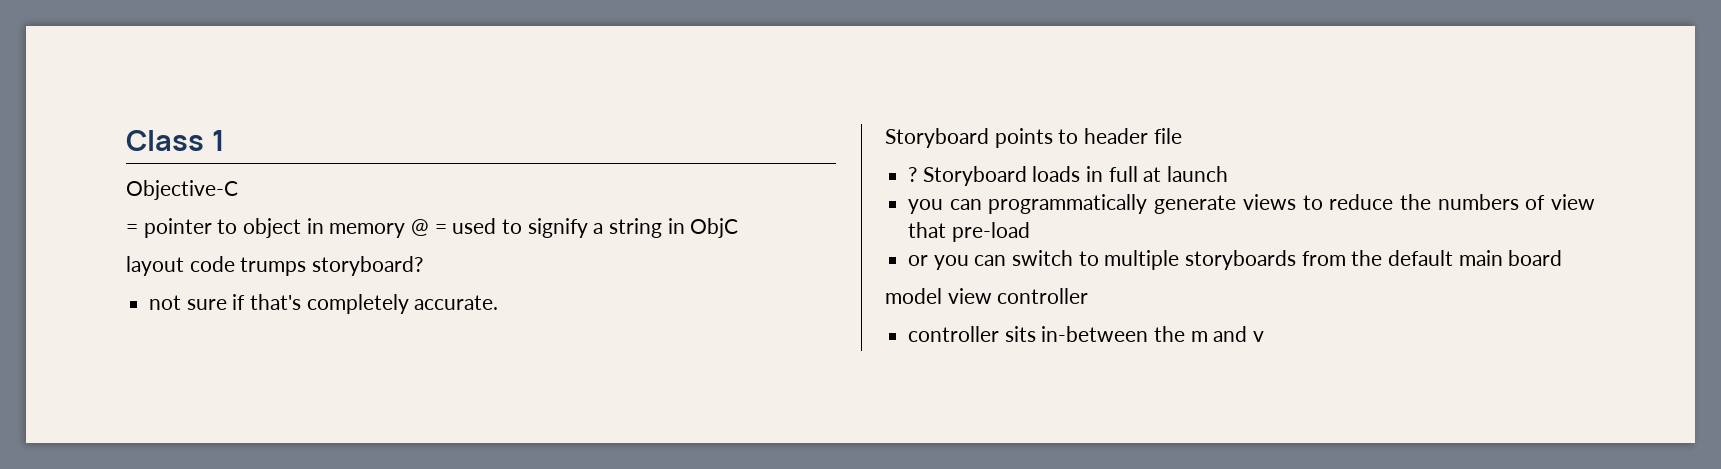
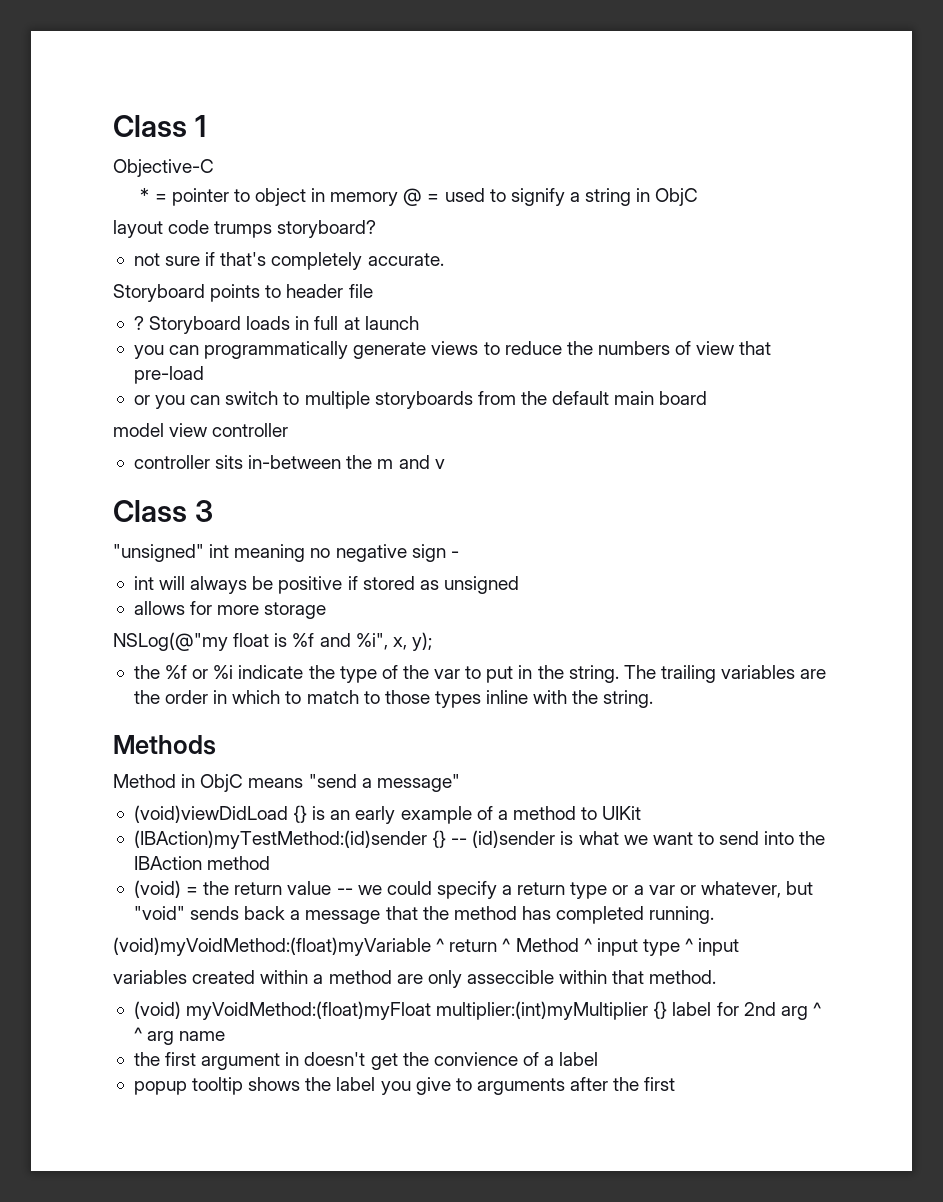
- = pointer to object in memory @ = used to signify a string in ObjC
+ * = pointer to object in memory @ = used to signify a string in ObjC
+ Class 3
+ "unsigned" int meaning no negative sign -
+ int will always be positive if stored as unsigned
+ allows for more storage
+ NSLog(@"my float is %f and %i", x, y);
+ the %f or %i indicate the type of the var to put in the string. The trailing variables are the order in which to match to those types inline with the string.
+ Methods
+ Method in ObjC means "send a message"
+ (void)viewDidLoad {} is an early example of a method to UIKit
+ (IBAction)myTestMethod:(id)sender {} -- (id)sender is what we want to send into the IBAction method
+ (void) = the return value -- we could specify a return type or a var or whatever, but "void" sends back a message that the method has completed running.
+ (void)myVoidMethod:(float)myVariable ^ return ^ Method ^ input type ^ input
+ variables created within a method are only asseccible within that method.
+ (void) myVoidMethod:(float)myFloat multiplier:(int)myMultiplier {} label for 2nd arg ^ ^ arg name
+ the first argument in doesn't get the convience of a label
+ popup tooltip shows the label you give to arguments after the first

